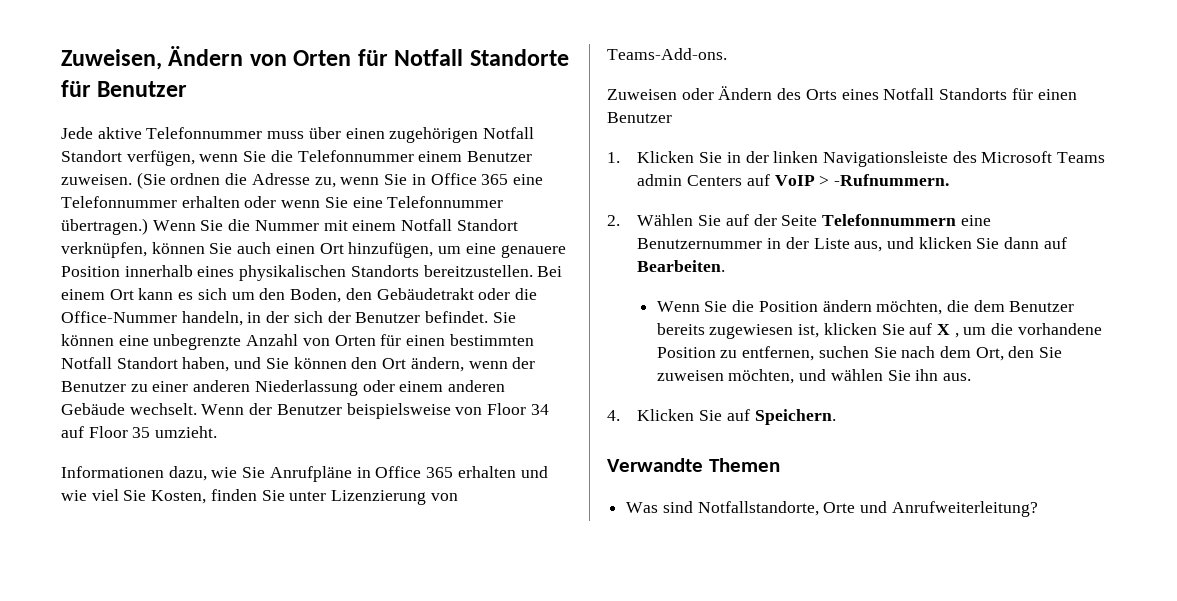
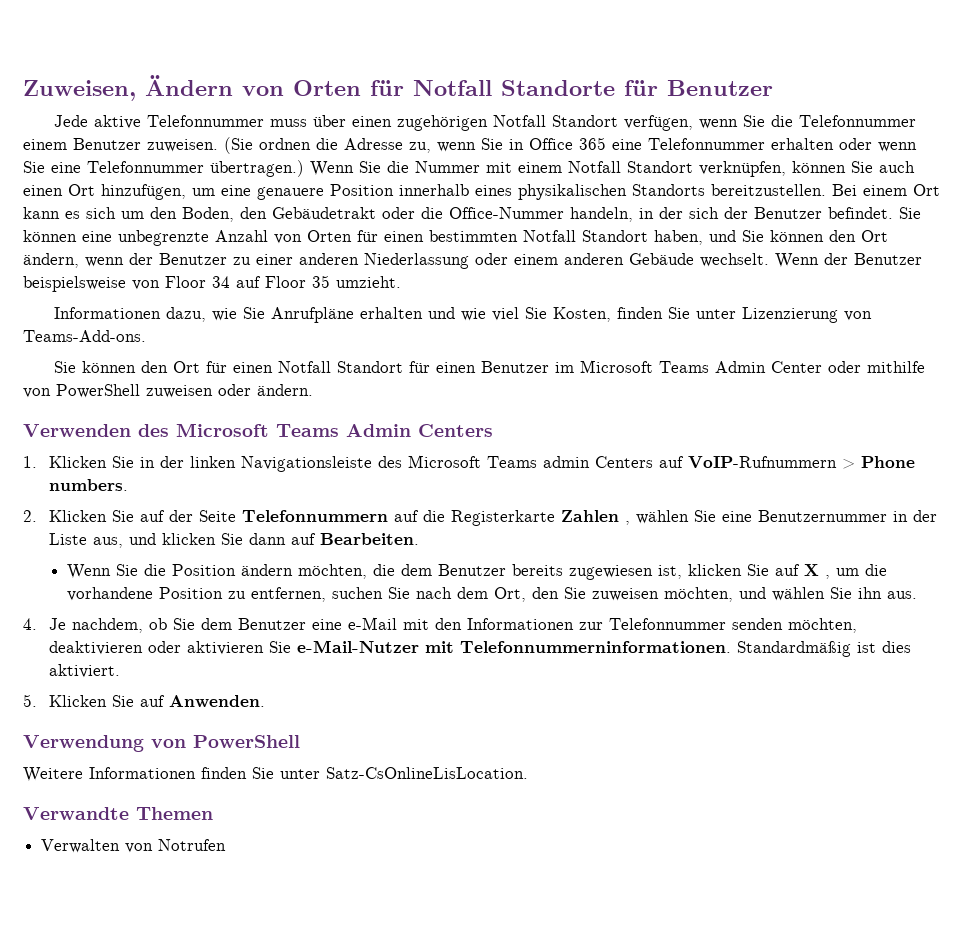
- Informationen dazu, wie Sie Anrufpläne in Office 365 erhalten und wie viel Sie Kosten, finden Sie unter Lizenzierung von Teams-Add-ons.
+ Informationen dazu, wie Sie Anrufpläne erhalten und wie viel Sie Kosten, finden Sie unter Lizenzierung von Teams-Add-ons.
- Zuweisen oder Ändern des Orts eines Notfall Standorts für einen Benutzer
+ Sie können den Ort für einen Notfall Standort für einen Benutzer im Microsoft Teams Admin Center oder mithilfe von PowerShell zuweisen oder ändern.
+ Verwenden des Microsoft Teams Admin Centers
- 1. Klicken Sie in der linken Navigationsleiste des Microsoft Teams admin Centers auf VoIP > -Rufnummern.
+ 1. Klicken Sie in der linken Navigationsleiste des Microsoft Teams admin Centers auf VoIP-Rufnummern > Phone numbers.
- 2. Wählen Sie auf der Seite Telefonnummern eine Benutzernummer in der Liste aus, und klicken Sie dann auf Bearbeiten.
+ 2. Klicken Sie auf der Seite Telefonnummern auf die Registerkarte Zahlen , wählen Sie eine Benutzernummer in der Liste aus, und klicken Sie dann auf Bearbeiten.
- 4. Klicken Sie auf Speichern.
+ 4. Je nachdem, ob Sie dem Benutzer eine e-Mail mit den Informationen zur Telefonnummer senden möchten, deaktivieren oder aktivieren Sie e-Mail-Nutzer mit Telefonnummerninformationen. Standardmäßig ist dies aktiviert.
+ 5. Klicken Sie auf Anwenden.
+ Verwendung von PowerShell
+ Weitere Informationen finden Sie unter Satz-CsOnlineLisLocation.
  Verwandte Themen
- Was sind Notfallstandorte, Orte und Anrufweiterleitung?
+ Verwalten von Notrufen

